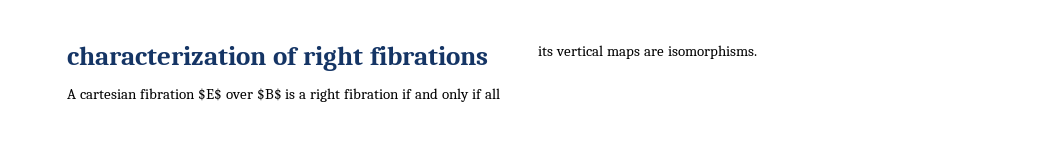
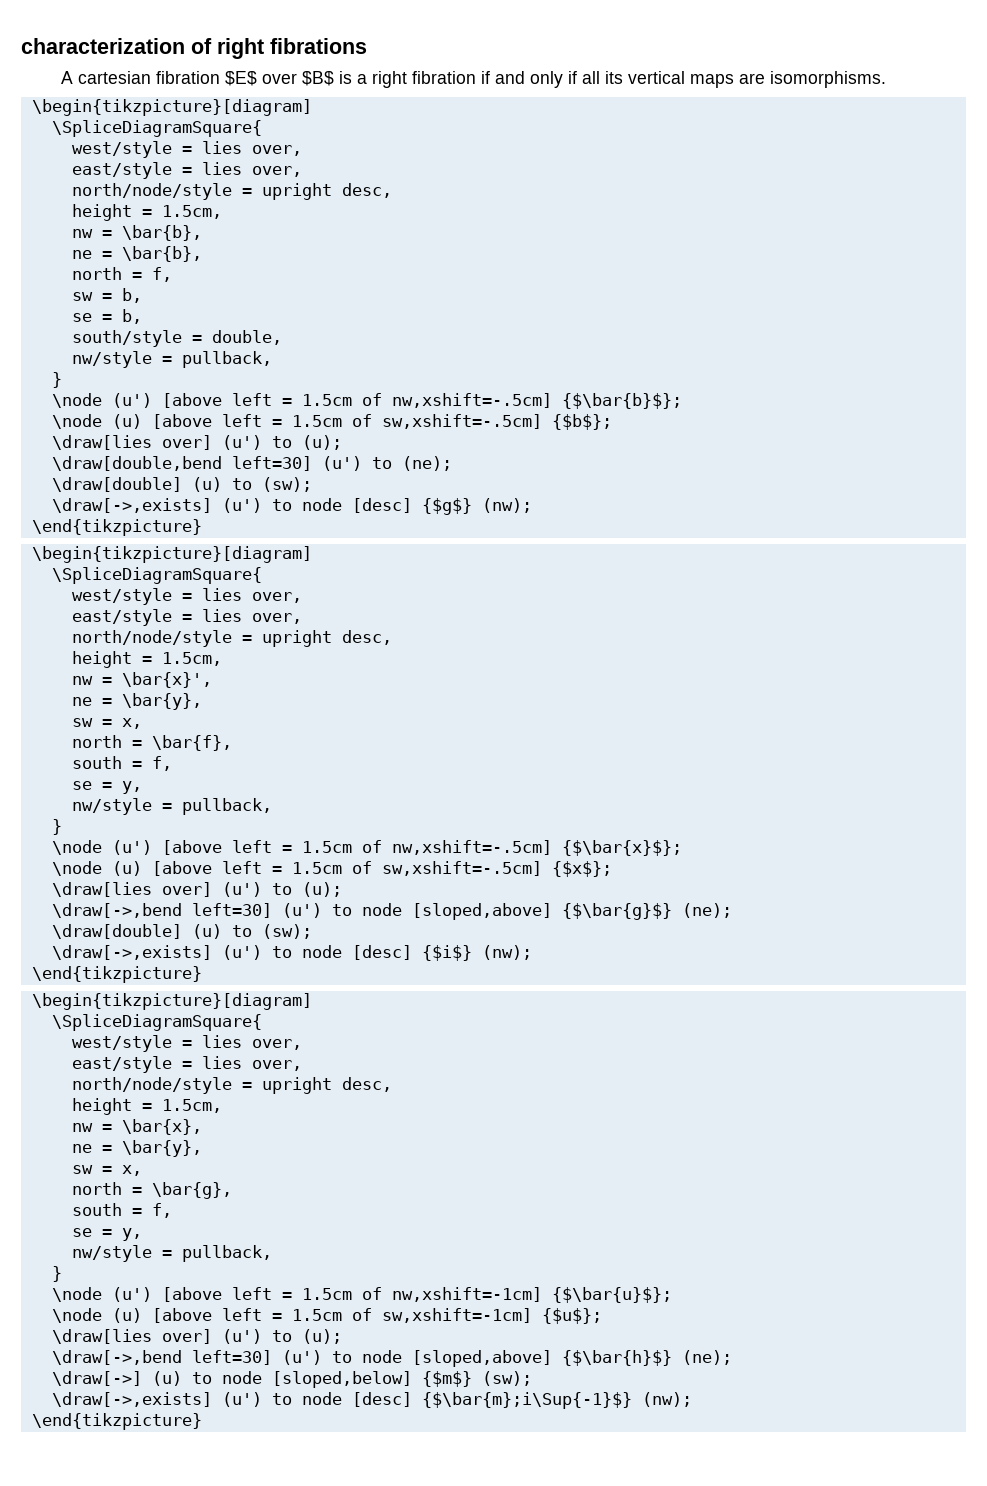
  A cartesian fibration $E$ over $B$ is a right fibration if and only if all its vertical maps are isomorphisms.
+ \begin{tikzpicture}[diagram]
+ \SpliceDiagramSquare{
+ west/style = lies over,
+ east/style = lies over,
+ north/node/style = upright desc,
+ height = 1.5cm,
+ nw = \bar{b},
+ ne = \bar{b},
+ north = f,
+ sw = b,
+ se = b,
+ south/style = double,
+ nw/style = pullback,
+ }
+ \node (u') [above left = 1.5cm of nw,xshift=-.5cm] {$\bar{b}$};
+ \node (u) [above left = 1.5cm of sw,xshift=-.5cm] {$b$};
+ \draw[lies over] (u') to (u);
+ \draw[double,bend left=30] (u') to (ne);
+ \draw[double] (u) to (sw);
+ \draw[->,exists] (u') to node [desc] {$g$} (nw);
+ \end{tikzpicture}
+ \begin{tikzpicture}[diagram]
+ \SpliceDiagramSquare{
+ west/style = lies over,
+ east/style = lies over,
+ north/node/style = upright desc,
+ height = 1.5cm,
+ nw = \bar{x}',
+ ne = \bar{y},
+ sw = x,
+ north = \bar{f},
+ south = f,
+ se = y,
+ nw/style = pullback,
+ }
+ \node (u') [above left = 1.5cm of nw,xshift=-.5cm] {$\bar{x}$};
+ \node (u) [above left = 1.5cm of sw,xshift=-.5cm] {$x$};
+ \draw[lies over] (u') to (u);
+ \draw[->,bend left=30] (u') to node [sloped,above] {$\bar{g}$} (ne);
+ \draw[double] (u) to (sw);
+ \draw[->,exists] (u') to node [desc] {$i$} (nw);
+ \end{tikzpicture}
+ \begin{tikzpicture}[diagram]
+ \SpliceDiagramSquare{
+ west/style = lies over,
+ east/style = lies over,
+ north/node/style = upright desc,
+ height = 1.5cm,
+ nw = \bar{x},
+ ne = \bar{y},
+ sw = x,
+ north = \bar{g},
+ south = f,
+ se = y,
+ nw/style = pullback,
+ }
+ \node (u') [above left = 1.5cm of nw,xshift=-1cm] {$\bar{u}$};
+ \node (u) [above left = 1.5cm of sw,xshift=-1cm] {$u$};
+ \draw[lies over] (u') to (u);
+ \draw[->,bend left=30] (u') to node [sloped,above] {$\bar{h}$} (ne);
+ \draw[->] (u) to node [sloped,below] {$m$} (sw);
+ \draw[->,exists] (u') to node [desc] {$\bar{m};i\Sup{-1}$} (nw);
+ \end{tikzpicture}

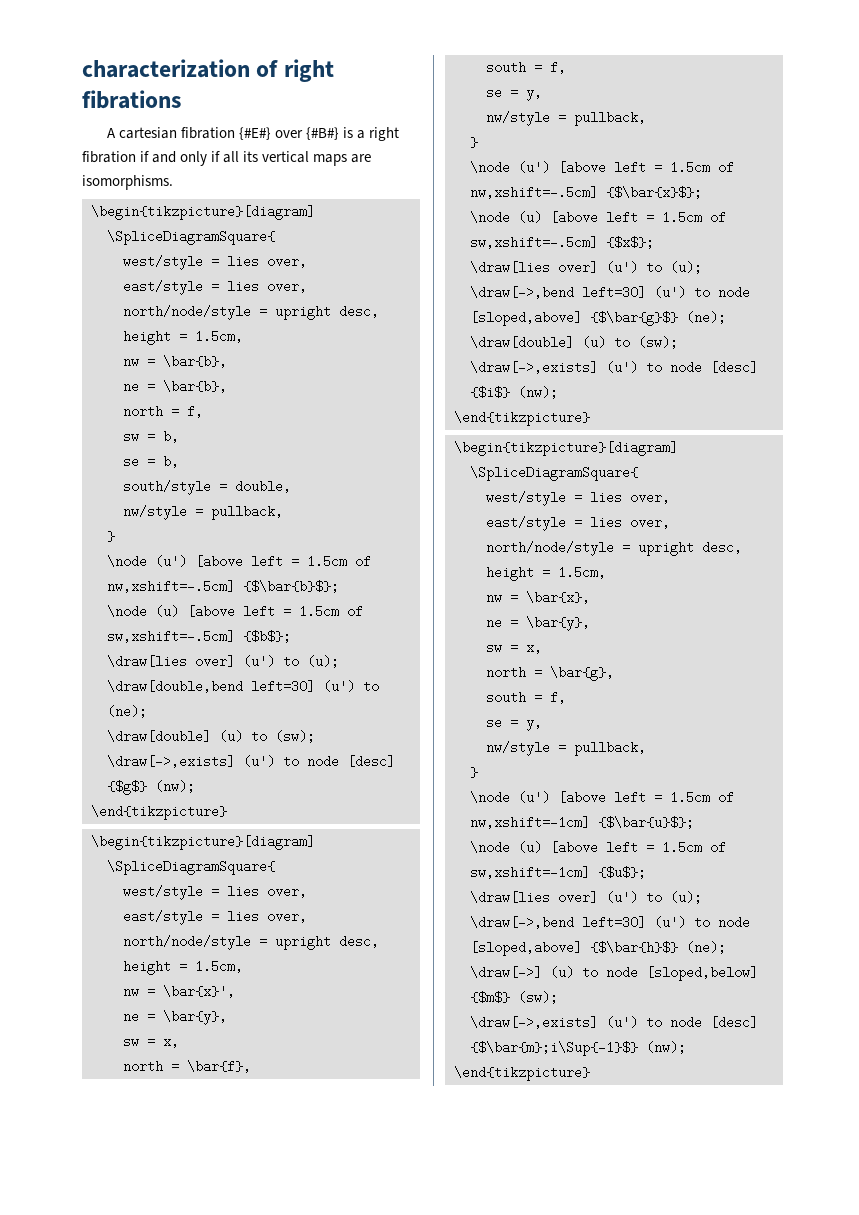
- A cartesian fibration $E$ over $B$ is a right fibration if and only if all its vertical maps are isomorphisms.
+ A cartesian fibration {#E#} over {#B#} is a right fibration if and only if all its vertical maps are isomorphisms.

